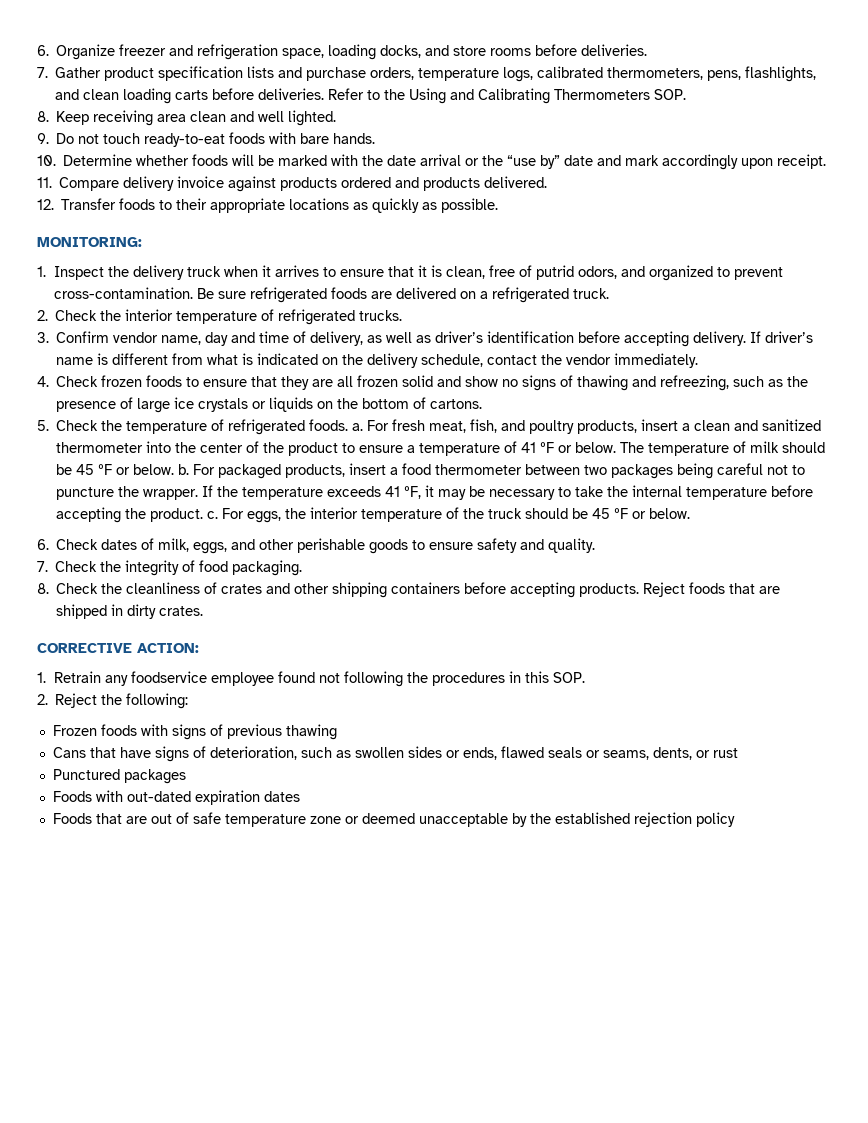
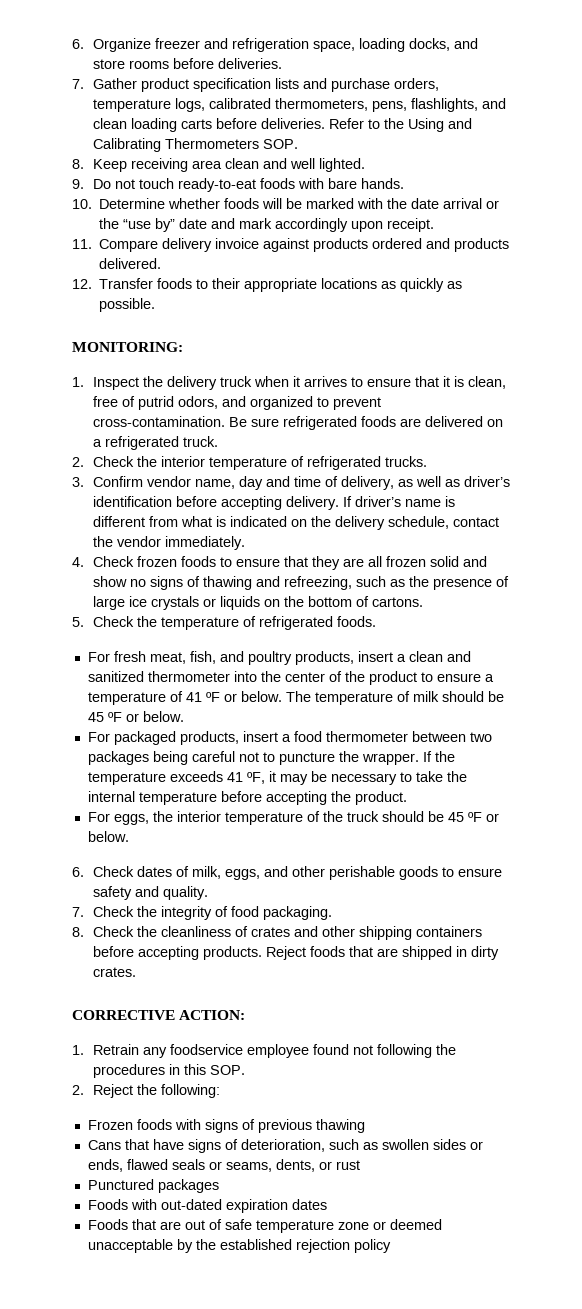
- 5. Check the temperature of refrigerated foods. a. For fresh meat, fish, and poultry products, insert a clean and sanitized thermometer into the center of the product to ensure a temperature of 41 ºF or below.
+ 5. Check the temperature of refrigerated foods.
+ For fresh meat, fish, and poultry products, insert a clean and sanitized thermometer into the center of the product to ensure a temperature of 41 ºF or below.
- The temperature of milk should be 45 ºF or below. b. For packaged products, insert a food thermometer between two packages being careful not to puncture the wrapper.
+ The temperature of milk should be 45 ºF or below.
+ For packaged products, insert a food thermometer between two packages being careful not to puncture the wrapper.
- If the temperature exceeds 41 ºF, it may be necessary to take the internal temperature before accepting the product. c. For eggs, the interior temperature of the truck should be 45 ºF or below.
+ If the temperature exceeds 41 ºF, it may be necessary to take the internal temperature before accepting the product.
+ For eggs, the interior temperature of the truck should be 45 ºF or below.

